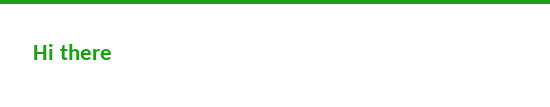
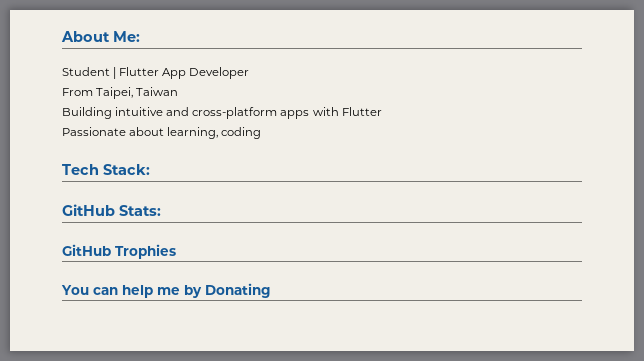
- Hi there
+ About Me:
+ Student | Flutter App Developer
+ From Taipei, Taiwan
+ Building intuitive and cross-platform apps with Flutter
+ Passionate about learning, coding
+ Tech Stack:
+ GitHub Stats:
+ GitHub Trophies
+ You can help me by Donating

